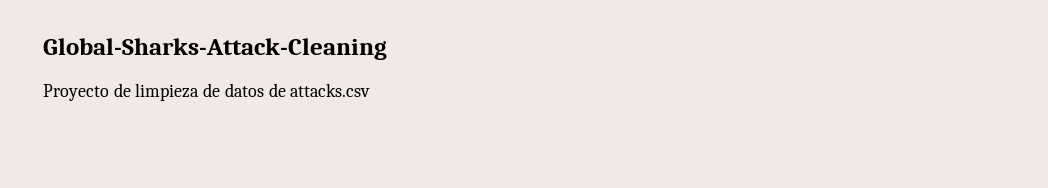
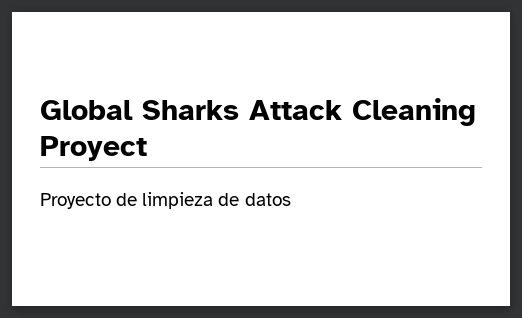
- Global-Sharks-Attack-Cleaning
+ Global Sharks Attack Cleaning Proyect
- Proyecto de limpieza de datos de attacks.csv
+ Proyecto de limpieza de datos

